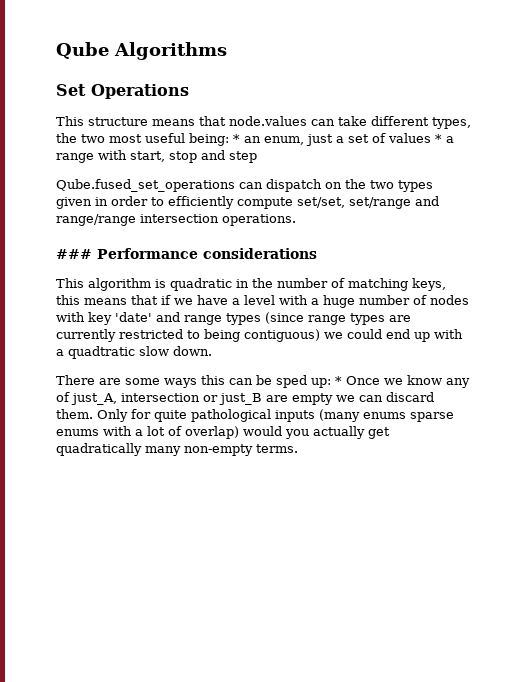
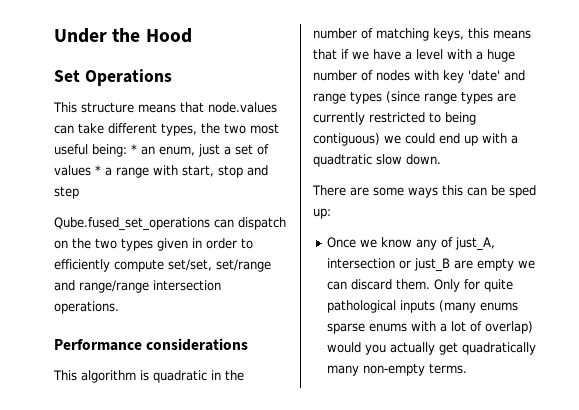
- Qube Algorithms
+ Under the Hood
- ### Performance considerations
+ Performance considerations
- There are some ways this can be sped up: * Once we know any of just_A, intersection or just_B are empty we can discard them.
+ There are some ways this can be sped up:
+ Once we know any of just_A, intersection or just_B are empty we can discard them.

